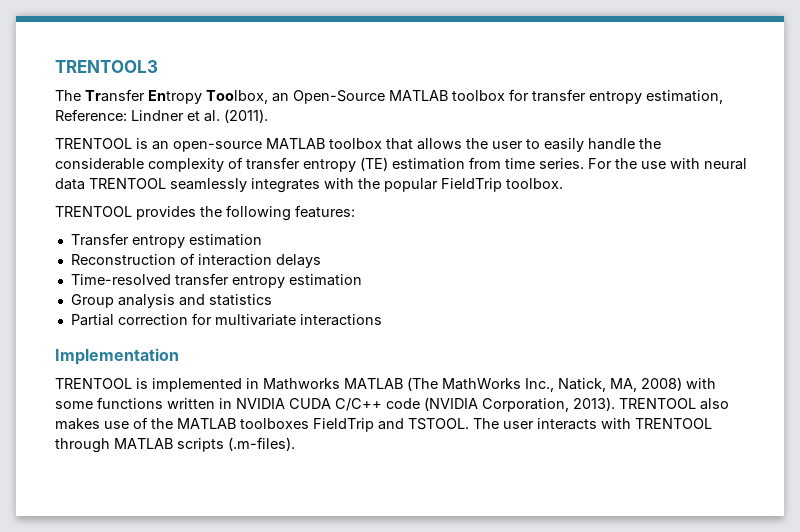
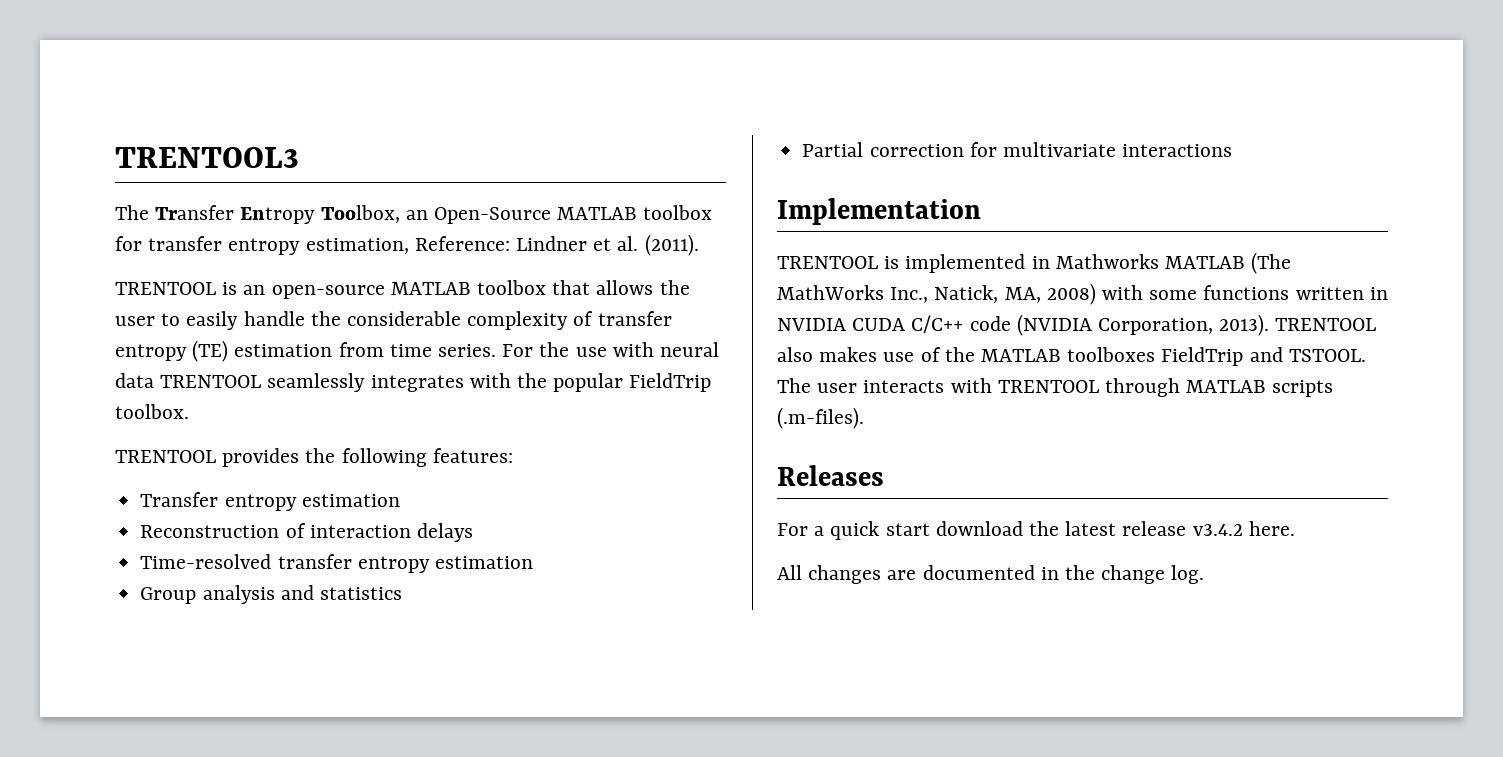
+ Releases
+ For a quick start download the latest release v3.4.2 here.
+ All changes are documented in the change log.

